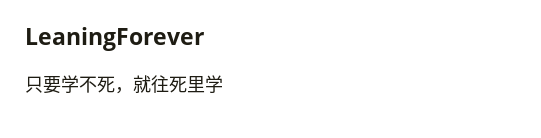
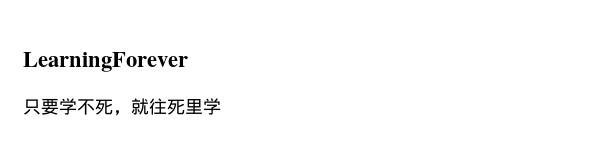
- LeaningForever
+ LearningForever

